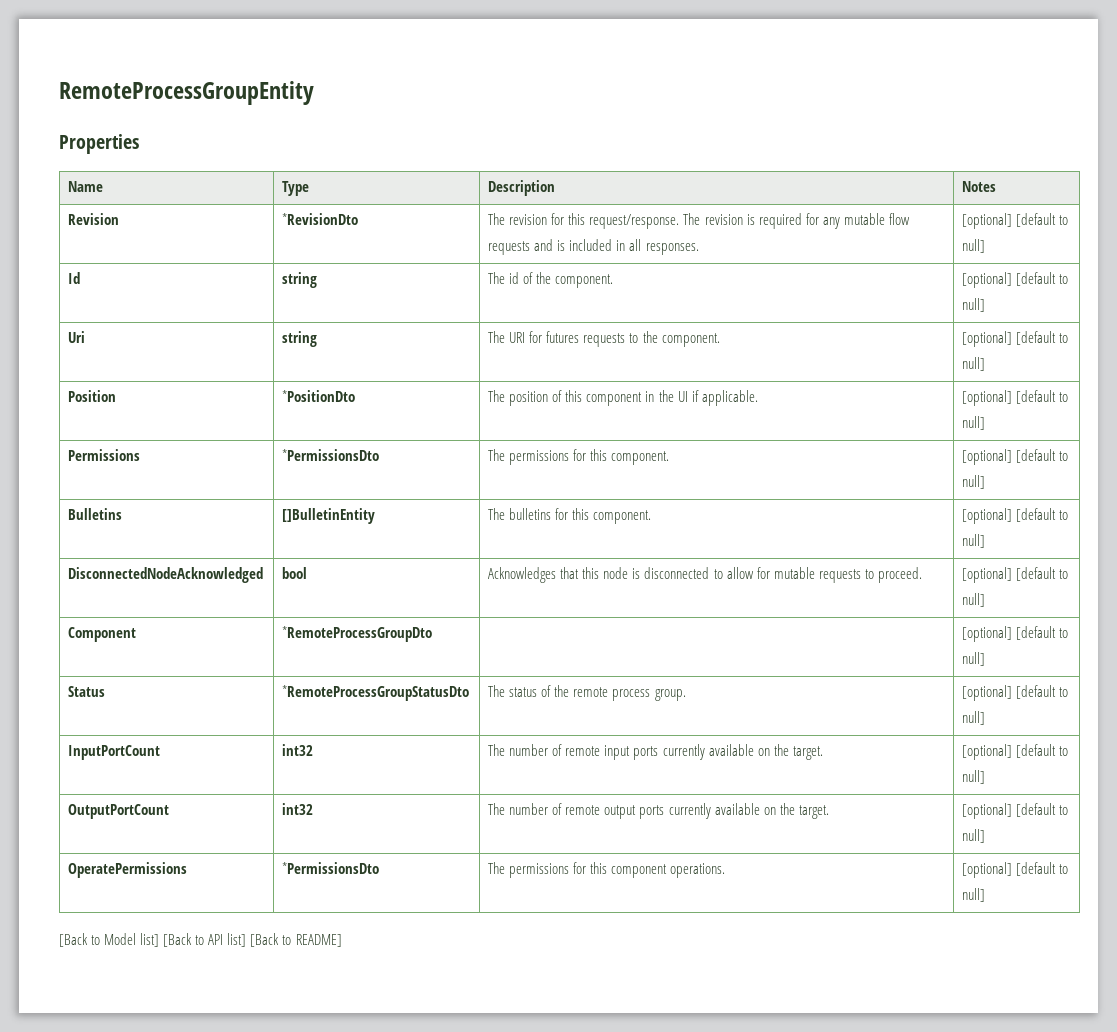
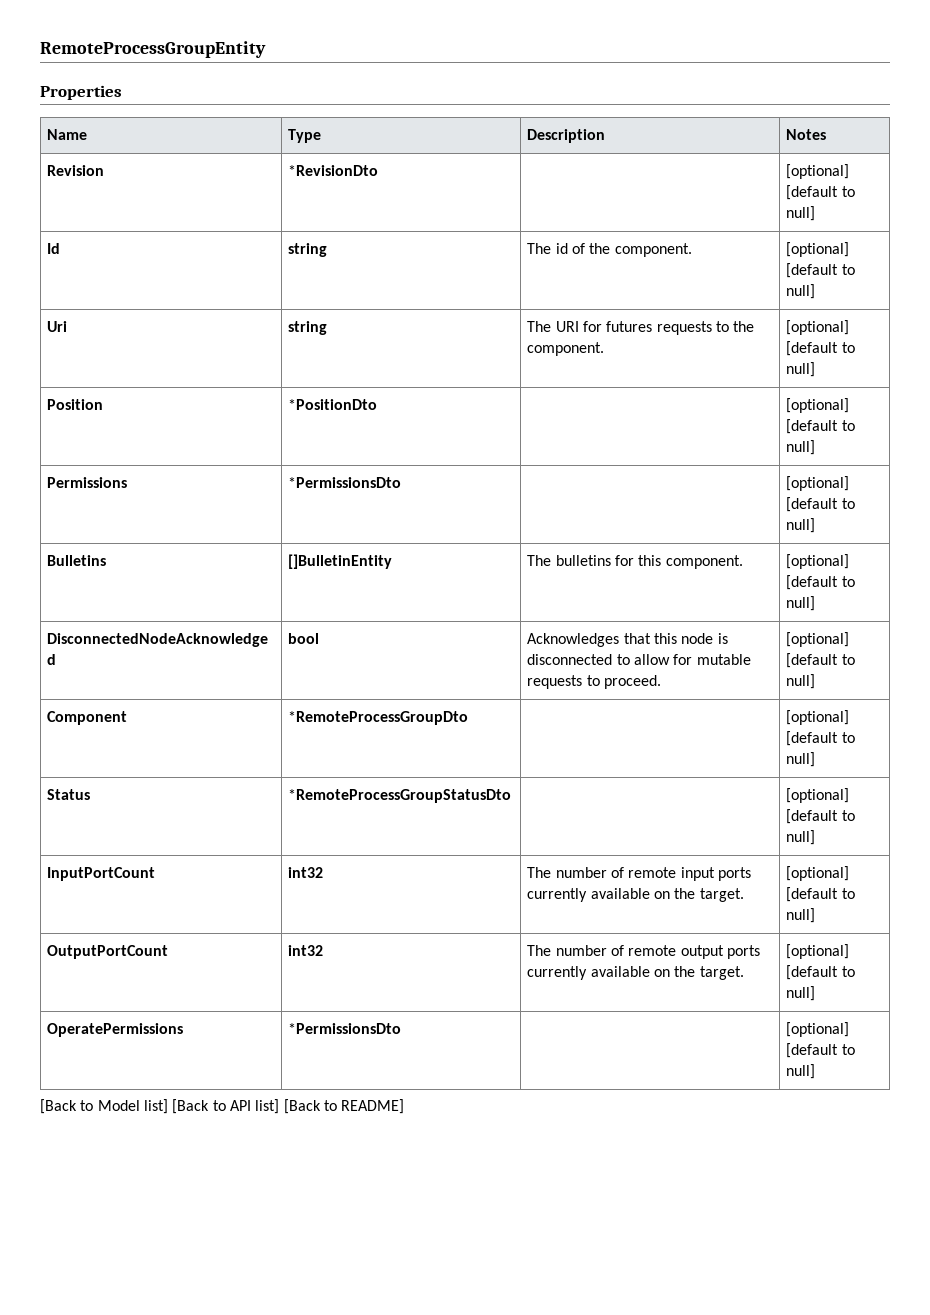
- Revision | *RevisionDto | The revision for this request/response. The revision is required for any mutable flow requests and is included in all responses. | [optional] [default to null]
+ Revision | *RevisionDto | | [optional] [default to null]
- Position | *PositionDto | The position of this component in the UI if applicable. | [optional] [default to null]
+ Position | *PositionDto | | [optional] [default to null]
- Permissions | *PermissionsDto | The permissions for this component. | [optional] [default to null]
+ Permissions | *PermissionsDto | | [optional] [default to null]
- Status | *RemoteProcessGroupStatusDto | The status of the remote process group. | [optional] [default to null]
+ Status | *RemoteProcessGroupStatusDto | | [optional] [default to null]
- OperatePermissions | *PermissionsDto | The permissions for this component operations. | [optional] [default to null]
+ OperatePermissions | *PermissionsDto | | [optional] [default to null]

